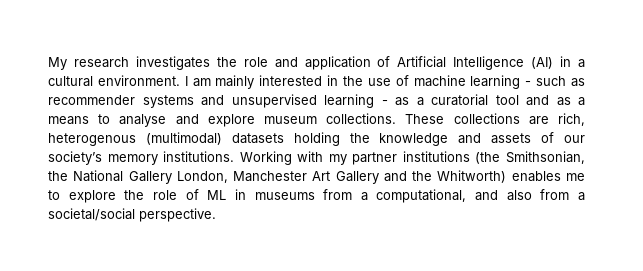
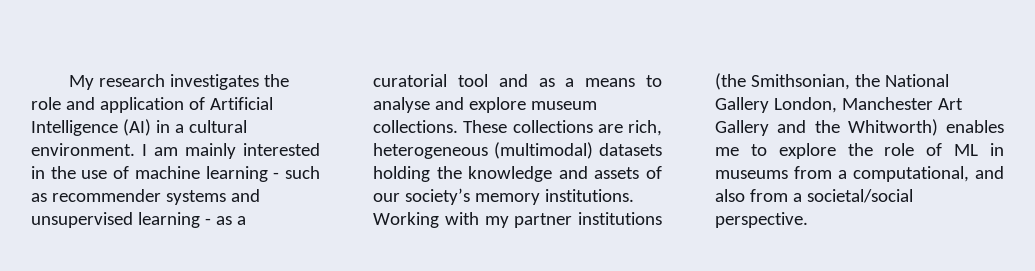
- These collections are rich, heterogenous (multimodal) datasets holding the knowledge and assets of our society’s memory institutions.
+ These collections are rich, heterogeneous (multimodal) datasets holding the knowledge and assets of our society’s memory institutions.

